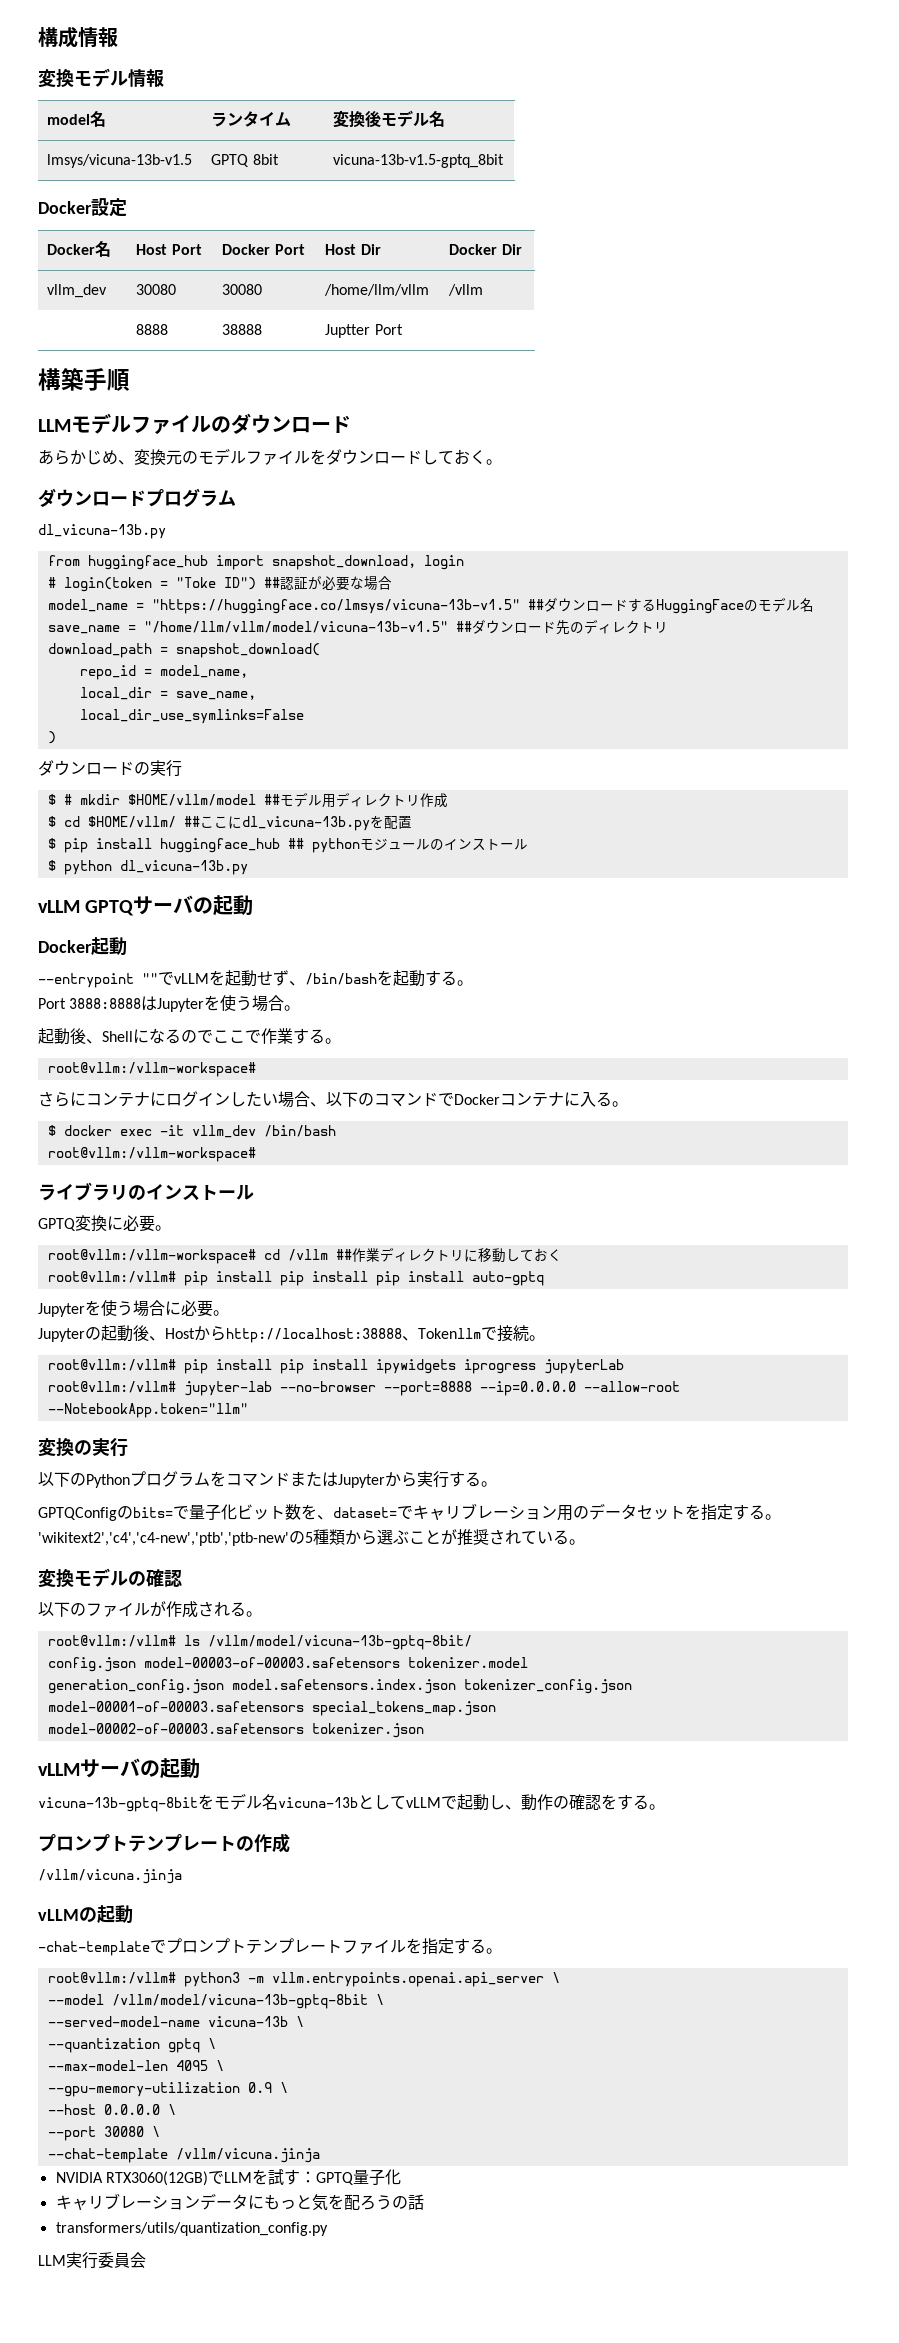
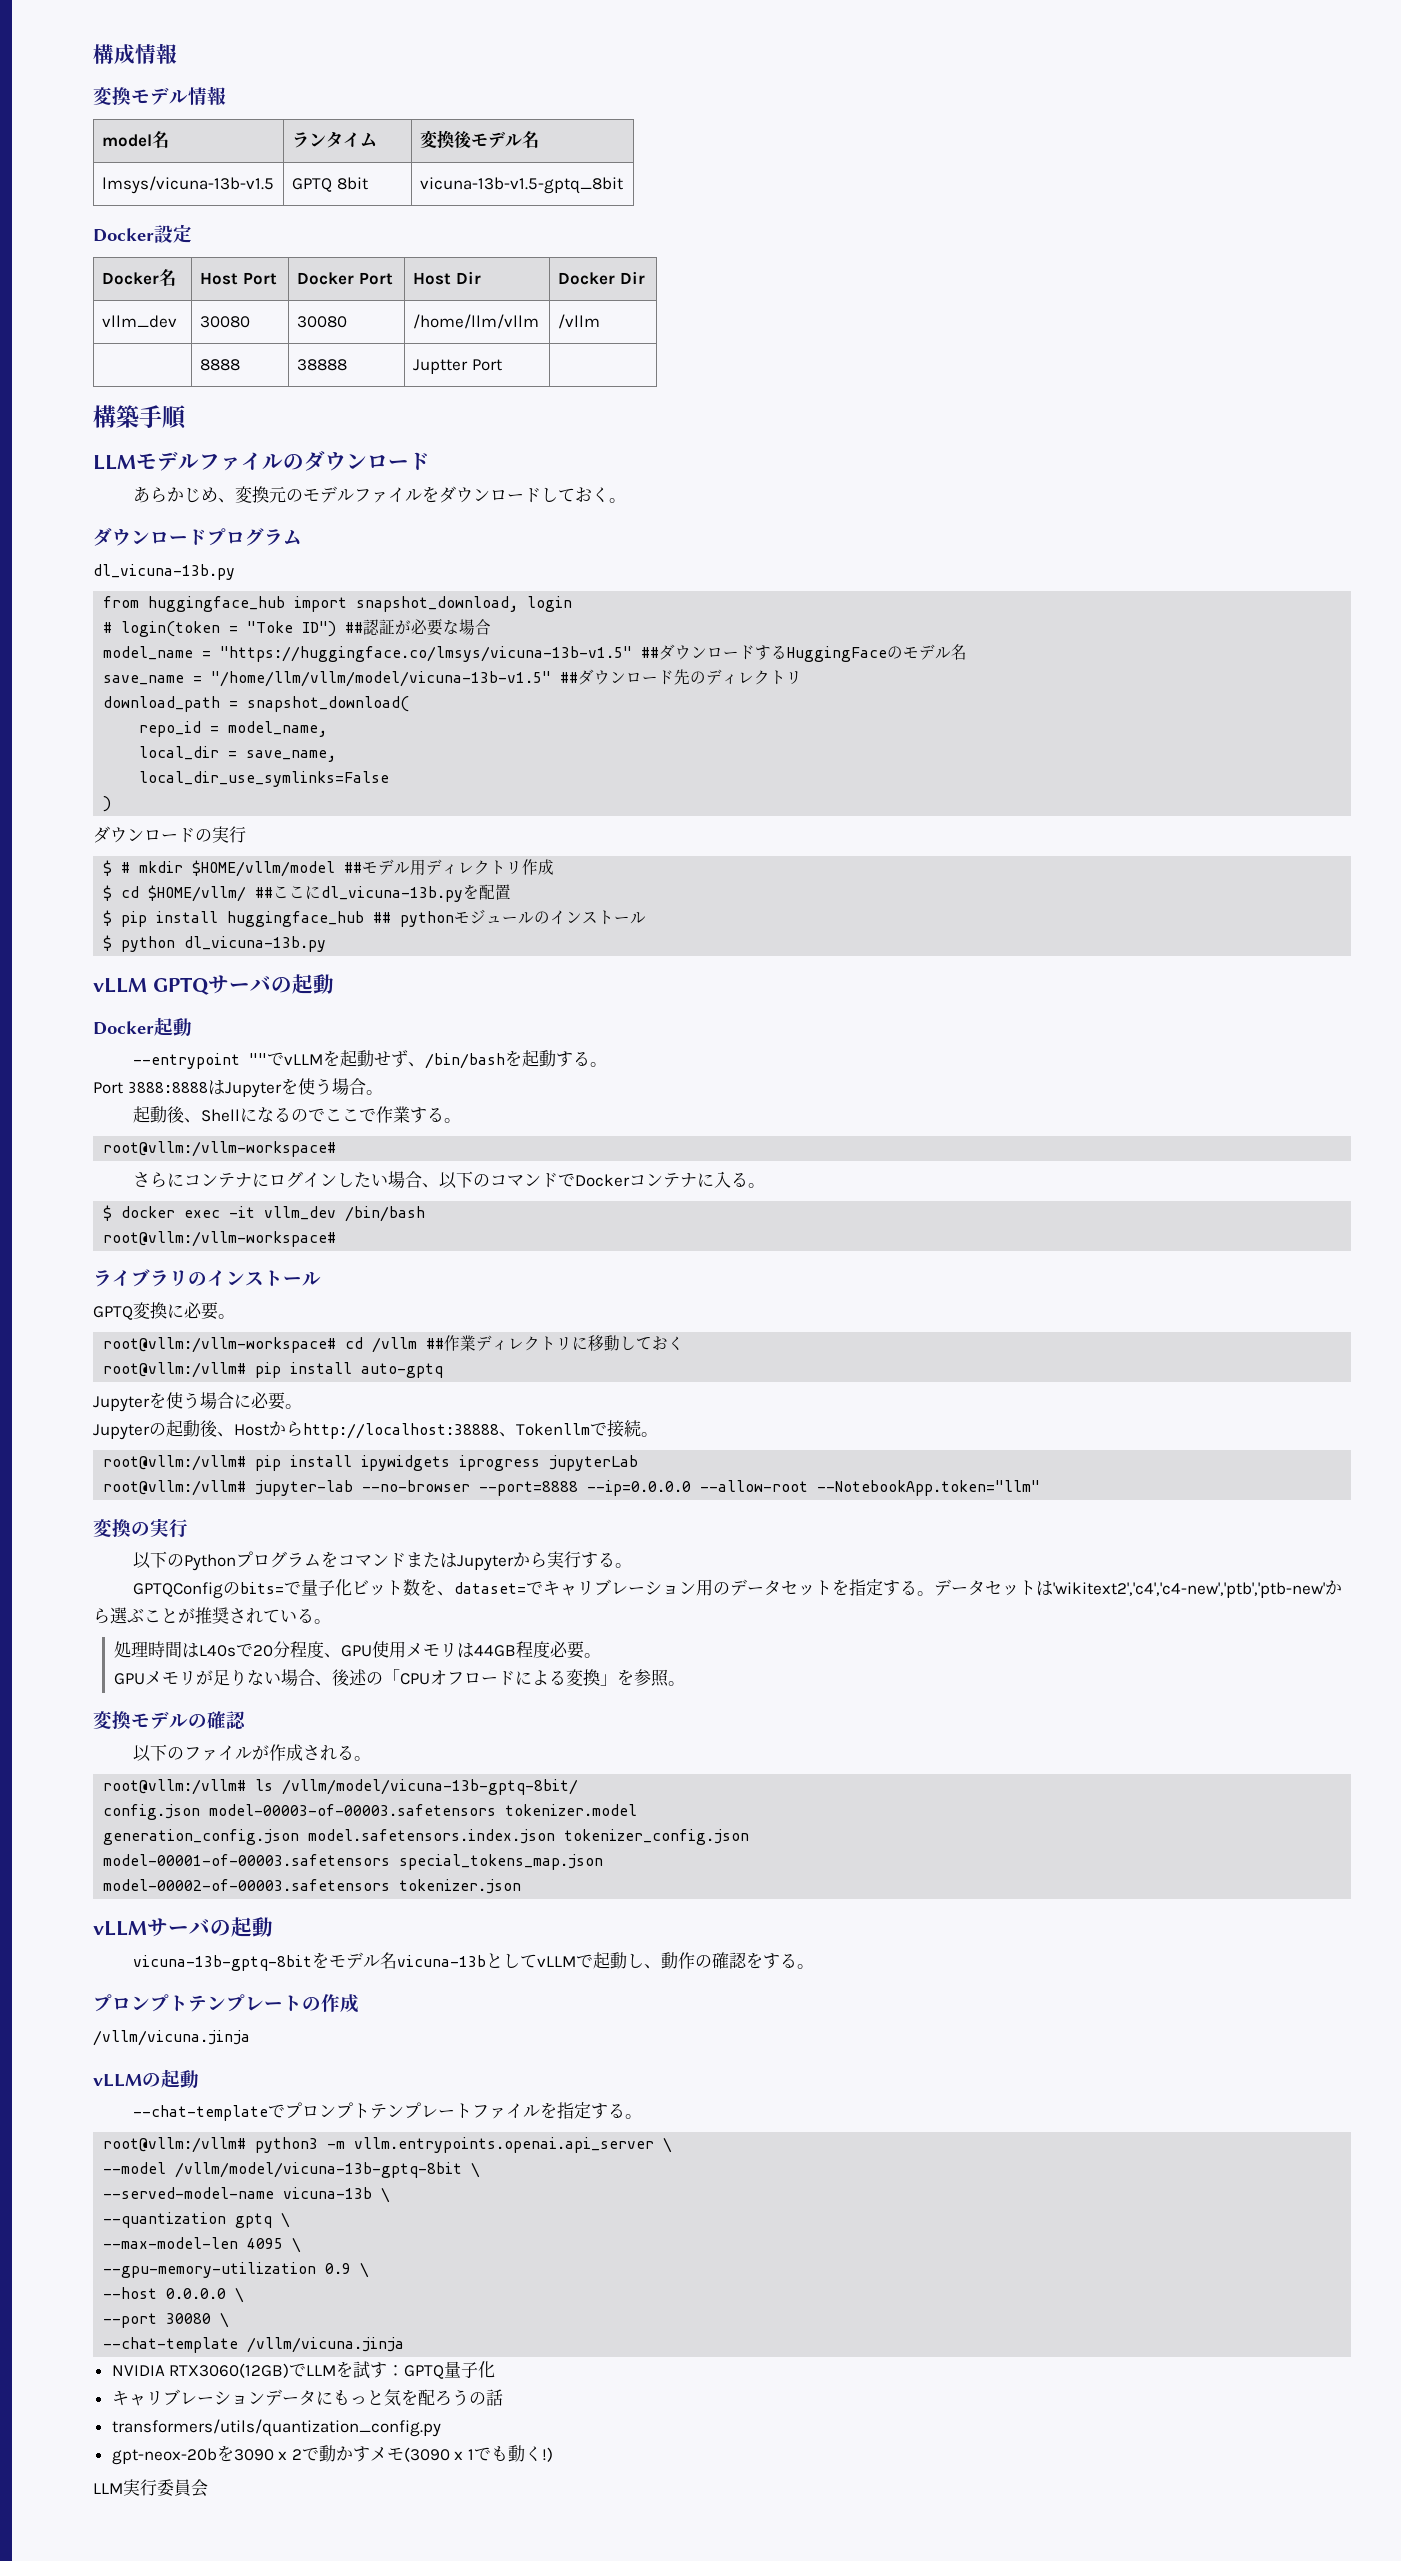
- root@vllm:/vllm# pip install pip install pip install auto-gptq
+ root@vllm:/vllm# pip install auto-gptq
- root@vllm:/vllm# pip install pip install ipywidgets iprogress jupyterLab
+ root@vllm:/vllm# pip install ipywidgets iprogress jupyterLab
- 'wikitext2','c4','c4-new','ptb','ptb-new'の5種類から選ぶことが推奨されている。
+ データセットは'wikitext2','c4','c4-new','ptb','ptb-new'から選ぶことが推奨されている。
+ 処理時間はL40sで20分程度、GPU使用メモリは44GB程度必要。
+ GPUメモリが足りない場合、後述の「CPUオフロードによる変換」を参照。
- -chat-templateでプロンプトテンプレートファイルを指定する。
+ --chat-templateでプロンプトテンプレートファイルを指定する。
+ gpt-neox-20bを3090 x 2で動かすメモ(3090 x 1でも動く!)

